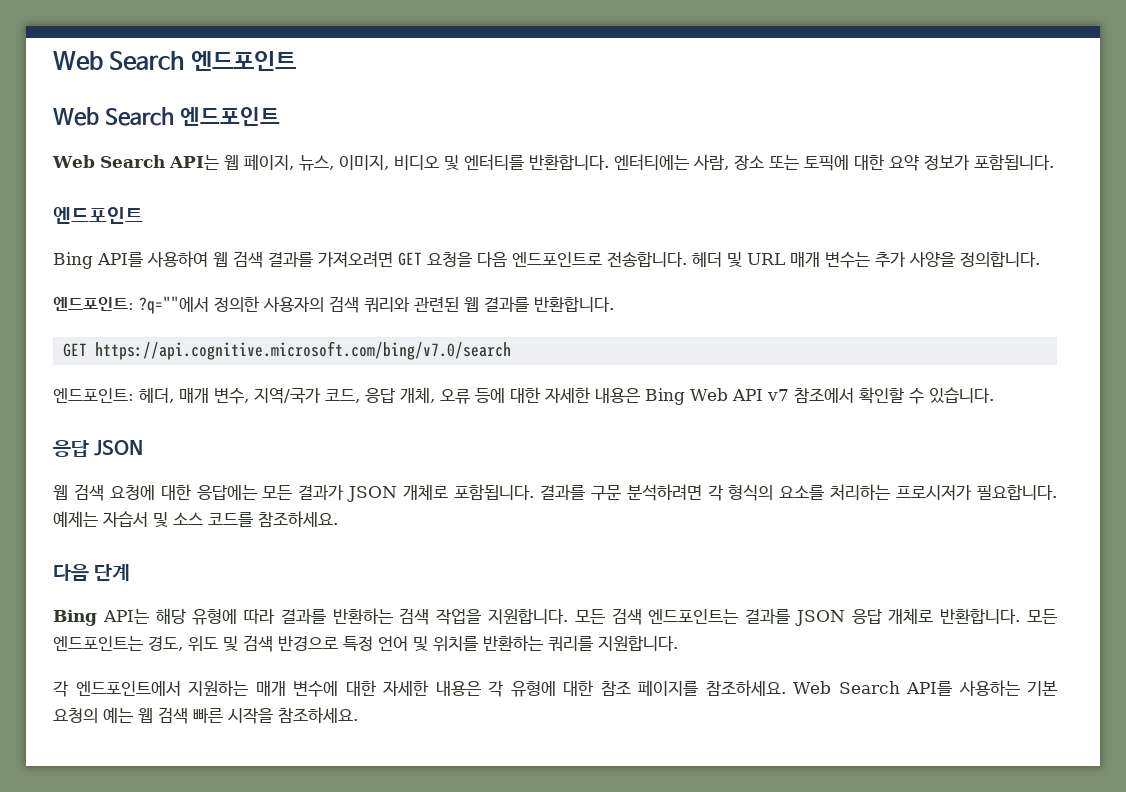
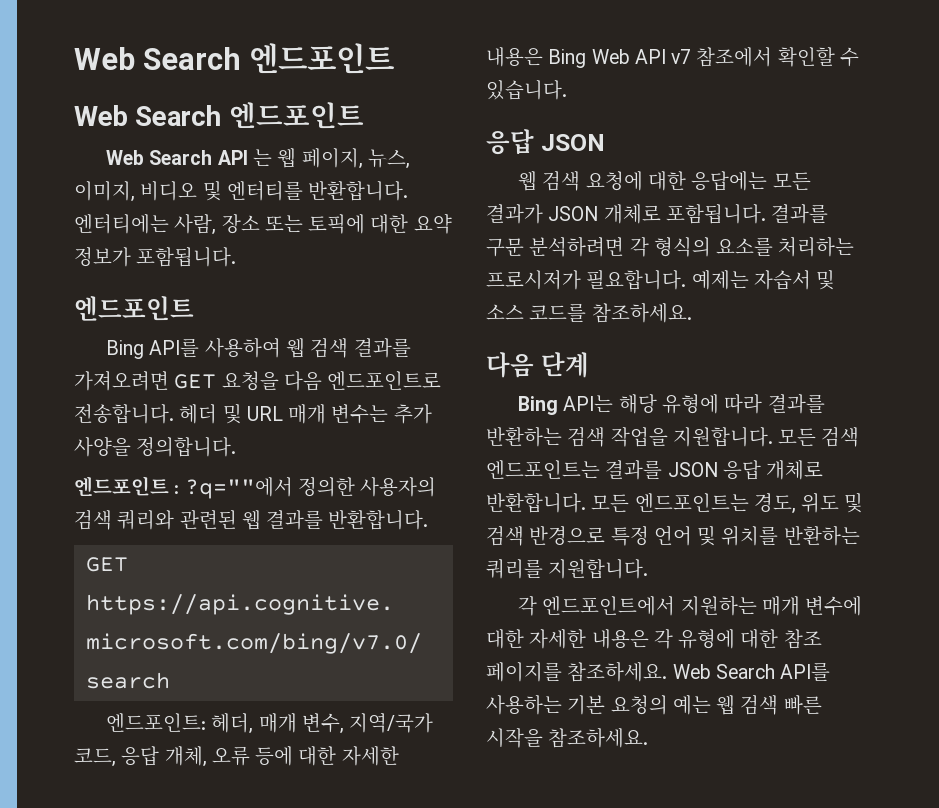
- Web Search API는 웹 페이지, 뉴스, 이미지, 비디오 및 엔터티를 반환합니다.
+ Web Search API 는 웹 페이지, 뉴스, 이미지, 비디오 및 엔터티를 반환합니다.
- 엔드포인트: ?q=""에서 정의한 사용자의 검색 쿼리와 관련된 웹 결과를 반환합니다.
+ 엔드포인트 : ?q=""에서 정의한 사용자의 검색 쿼리와 관련된 웹 결과를 반환합니다.

